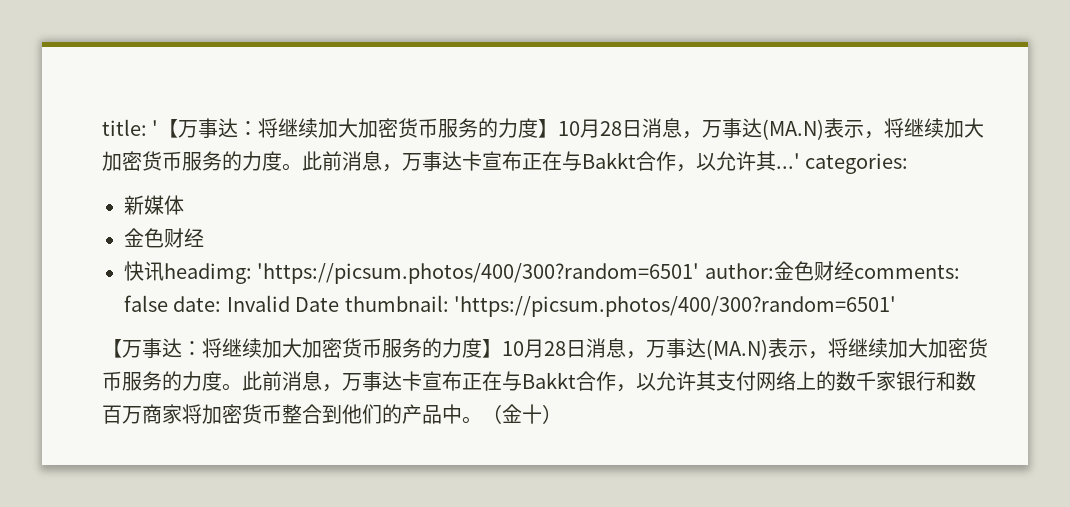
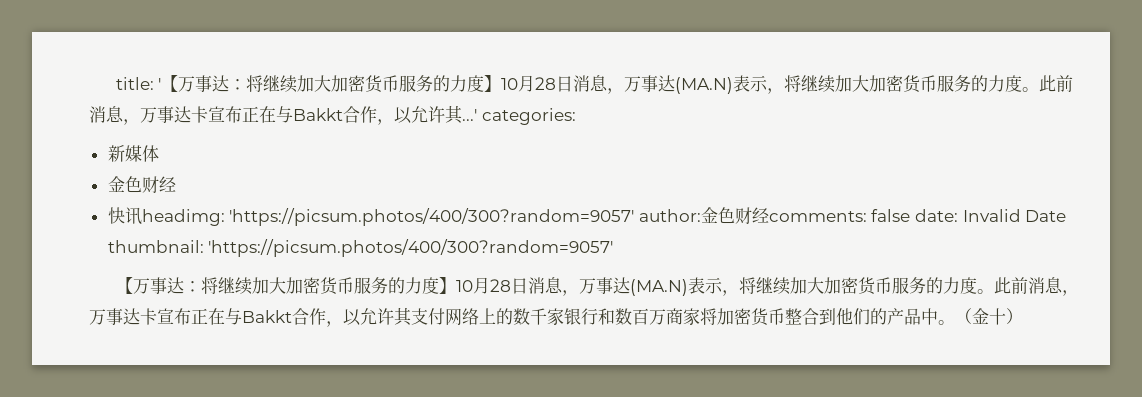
- 快讯headimg: 'https://picsum.photos/400/300?random=6501' author:金色财经comments: false date: Invalid Date thumbnail: 'https://picsum.photos/400/300?random=6501'
+ 快讯headimg: 'https://picsum.photos/400/300?random=9057' author:金色财经comments: false date: Invalid Date thumbnail: 'https://picsum.photos/400/300?random=9057'

